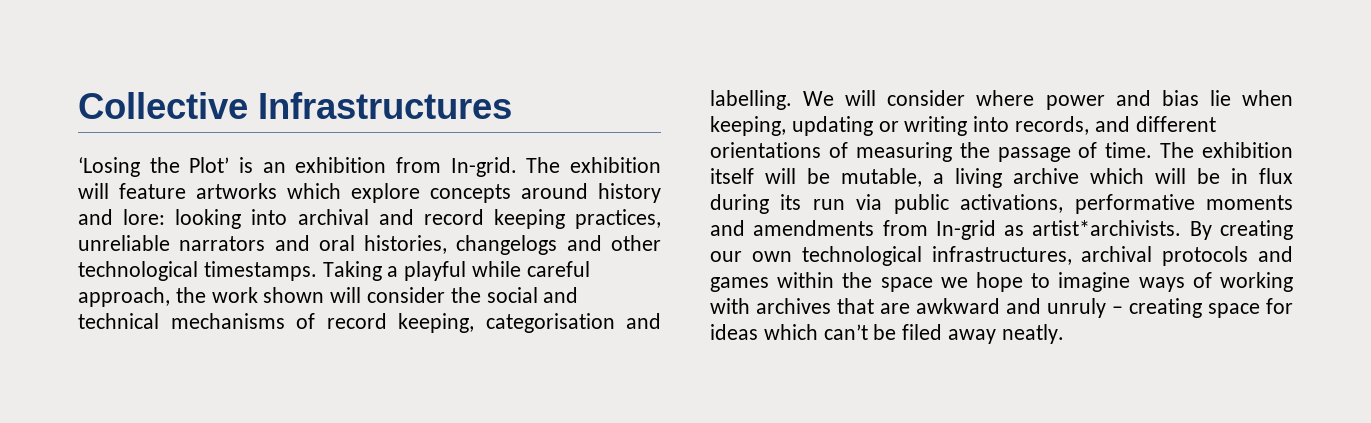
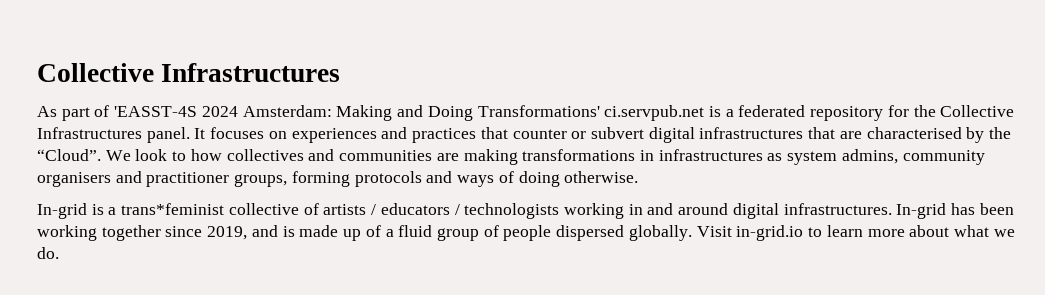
- ‘Losing the Plot’ is an exhibition from In-grid. The exhibition will feature artworks which explore concepts around history and lore: looking into archival and record keeping practices, unreliable narrators and oral histories, changelogs and other technological timestamps. Taking a playful while careful approach, the work shown will consider the social and technical mechanisms of record keeping, categorisation and labelling. We will consider where power and bias lie when keeping, updating or writing into records, and different orientations of measuring the passage of time. The exhibition itself will be mutable, a living archive which will be in flux during its run via public activations, performative moments and amendments from In-grid as artist*archivists. By creating our own technological infrastructures, archival protocols and games within the space we hope to imagine ways of working with archives that are awkward and unruly – creating space for ideas which can’t be filed away neatly.
+ As part of 'EASST-4S 2024 Amsterdam: Making and Doing Transformations' ci.servpub.net is a federated repository for the Collective Infrastructures panel. It focuses on experiences and practices that counter or subvert digital infrastructures that are characterised by the “Cloud”. We look to how collectives and communities are making transformations in infrastructures as system admins, community organisers and practitioner groups, forming protocols and ways of doing otherwise.
+ In-grid is a trans*feminist collective of artists / educators / technologists working in and around digital infrastructures. In-grid has been working together since 2019, and is made up of a fluid group of people dispersed globally. Visit in-grid.io to learn more about what we do.

